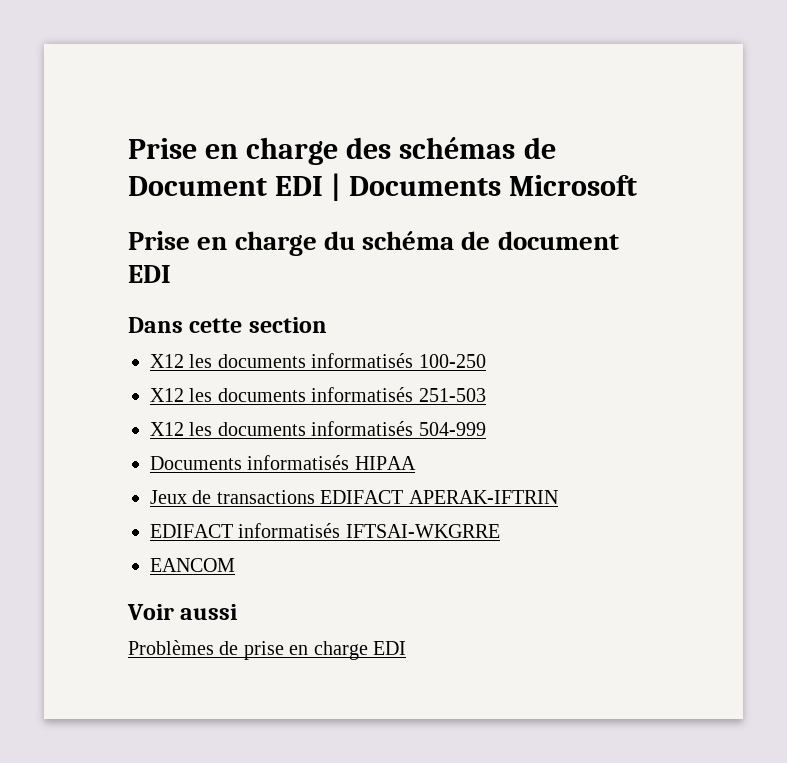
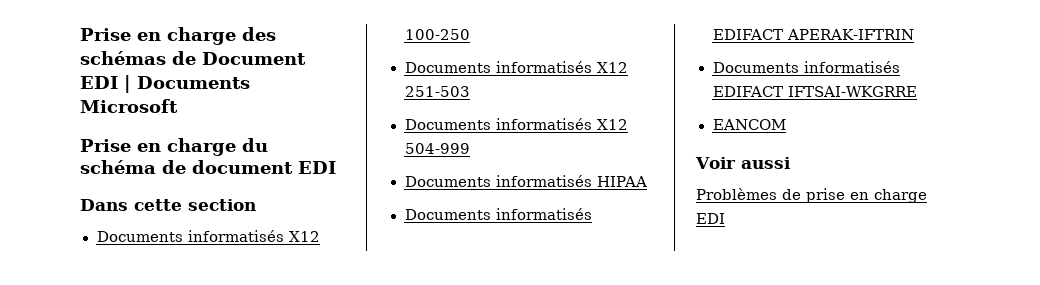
- X12 les documents informatisés 100-250
- X12 les documents informatisés 251-503
- X12 les documents informatisés 504-999
+ Documents informatisés X12 100-250
+ Documents informatisés X12 251-503
+ Documents informatisés X12 504-999
- Jeux de transactions EDIFACT APERAK-IFTRIN
+ Documents informatisés EDIFACT APERAK-IFTRIN
- EDIFACT informatisés IFTSAI-WKGRRE
+ Documents informatisés EDIFACT IFTSAI-WKGRRE

